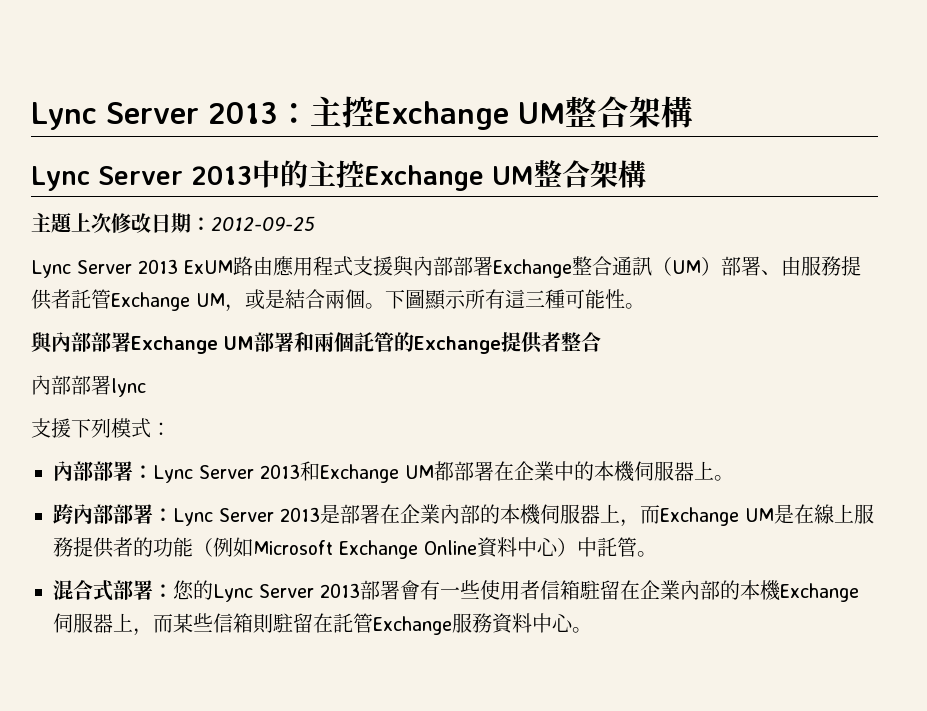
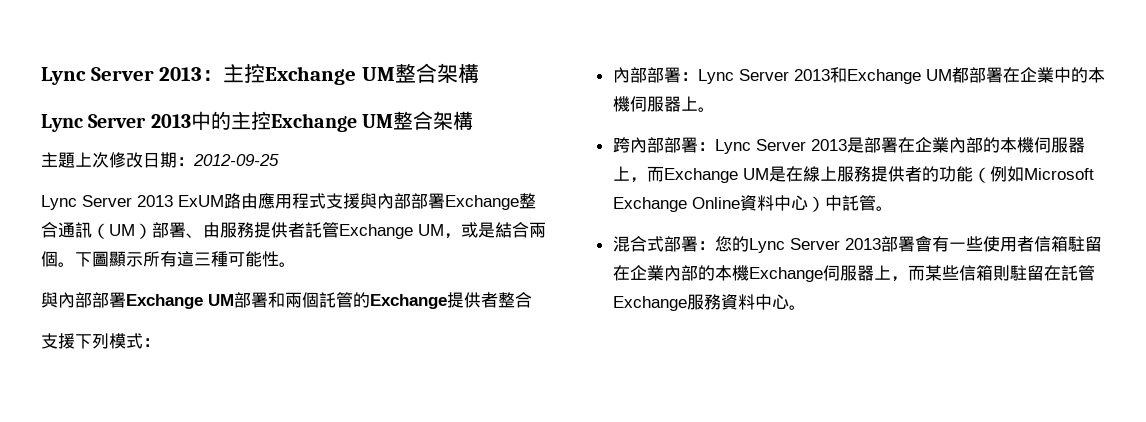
- 內部部署lync

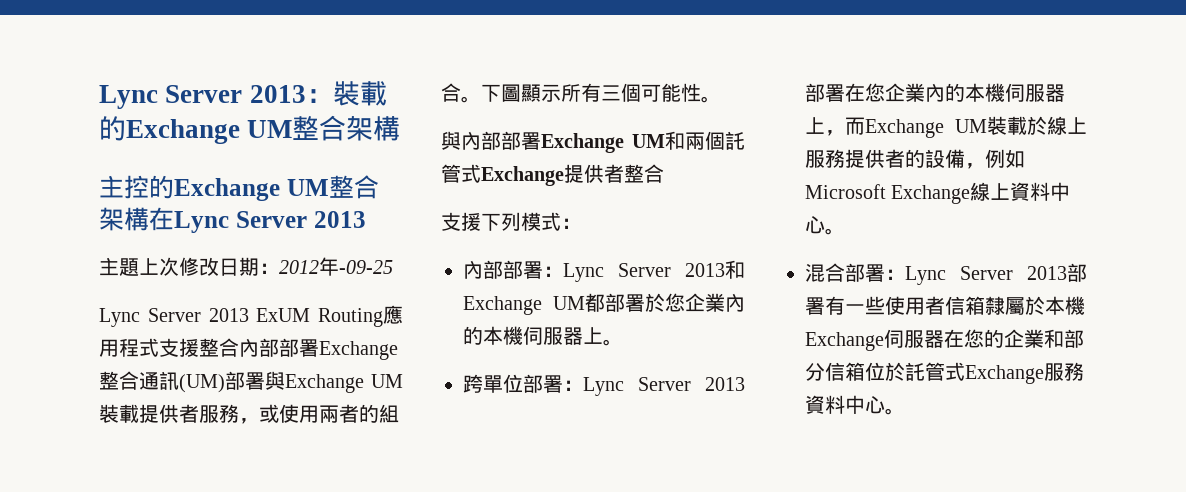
- Lync Server 2013：主控Exchange UM整合架構
- Lync Server 2013中的主控Exchange UM整合架構
+ Lync Server 2013：裝載的Exchange UM整合架構
+ 主控的Exchange UM整合架構在Lync Server 2013
- 主題上次修改日期：2012-09-25
+ 主題上次修改日期：2012年-09-25
- Lync Server 2013 ExUM路由應用程式支援與內部部署Exchange整合通訊（UM）部署、由服務提供者託管Exchange UM，或是結合兩個。
+ Lync Server 2013 ExUM Routing應用程式支援整合內部部署Exchange整合通訊(UM)部署與Exchange UM裝載提供者服務，或使用兩者的組合。
- 下圖顯示所有這三種可能性。
+ 下圖顯示所有三個可能性。
- 與內部部署Exchange UM部署和兩個託管的Exchange提供者整合
+ 與內部部署Exchange UM和兩個託管式Exchange提供者整合
- 內部部署：Lync Server 2013和Exchange UM都部署在企業中的本機伺服器上。
+ 內部部署：Lync Server 2013和Exchange UM都部署於您企業內的本機伺服器上。
- 跨內部部署：Lync Server 2013是部署在企業內部的本機伺服器上，而Exchange UM是在線上服務提供者的功能（例如Microsoft Exchange Online資料中心）中託管。
+ 跨單位部署：Lync Server 2013部署在您企業內的本機伺服器上，而Exchange UM裝載於線上服務提供者的設備，例如Microsoft Exchange線上資料中心。
- 混合式部署：您的Lync Server 2013部署會有一些使用者信箱駐留在企業內部的本機Exchange伺服器上，而某些信箱則駐留在託管Exchange服務資料中心。
+ 混合部署：Lync Server 2013部署有一些使用者信箱隸屬於本機Exchange伺服器在您的企業和部分信箱位於託管式Exchange服務資料中心。

